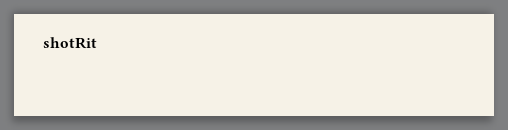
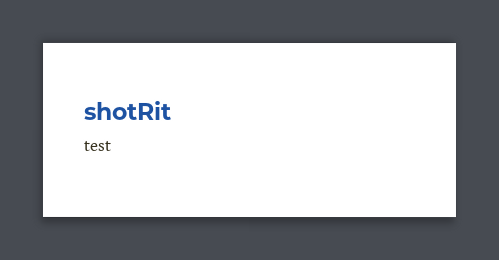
+ test

